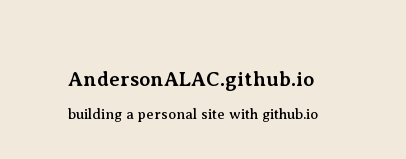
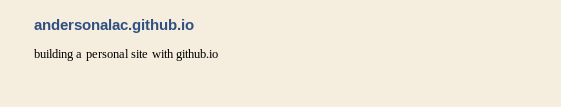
- AndersonALAC.github.io
+ andersonalac.github.io

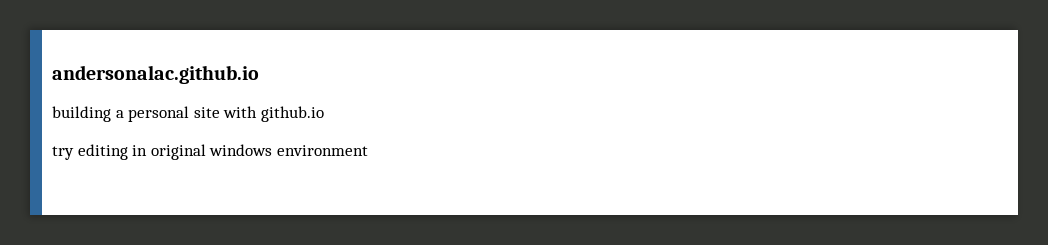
+ try editing in original windows environment

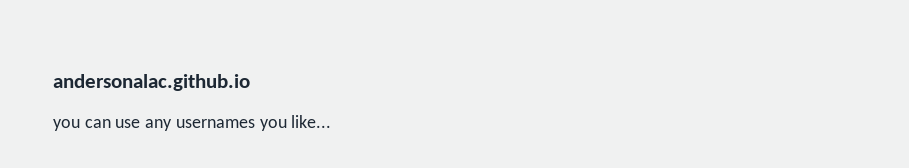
- building a personal site with github.io
- try editing in original windows environment
+ you can use any usernames you like...

